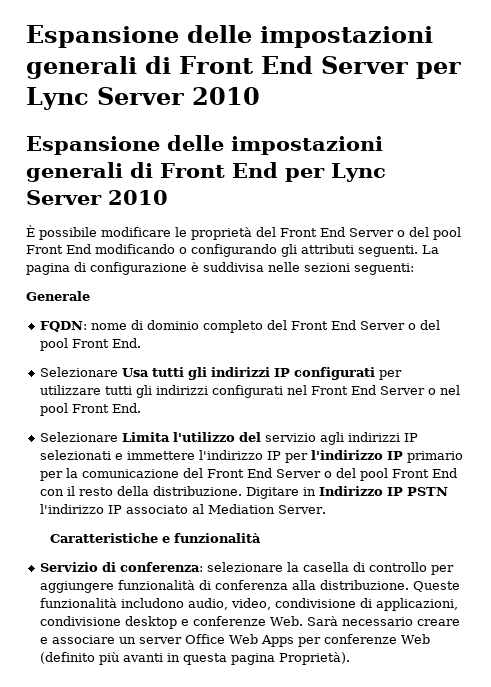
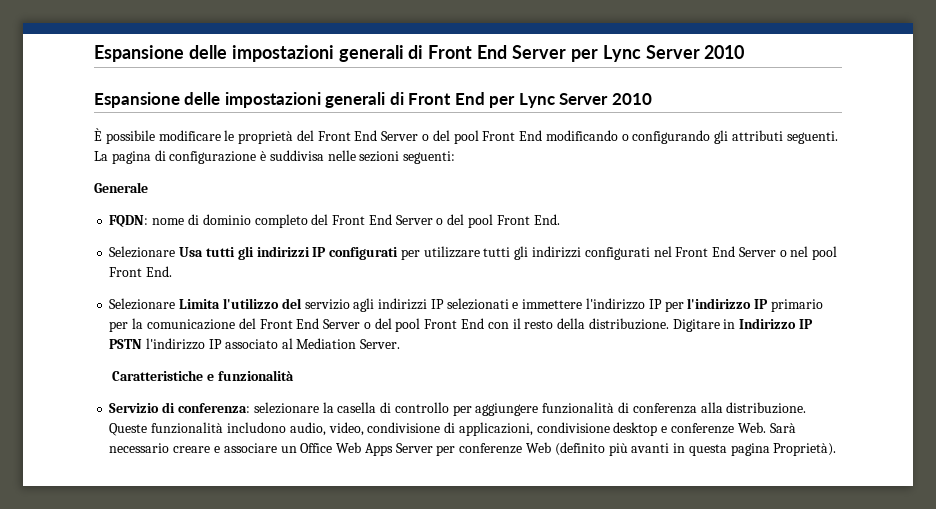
- Queste funzionalità includono audio, video, condivisione di applicazioni, condivisione desktop e conferenze Web. Sarà necessario creare e associare un server Office Web Apps per conferenze Web (definito più avanti in questa pagina Proprietà).
+ Queste funzionalità includono audio, video, condivisione di applicazioni, condivisione desktop e conferenze Web. Sarà necessario creare e associare un Office Web Apps Server per conferenze Web (definito più avanti in questa pagina Proprietà).

